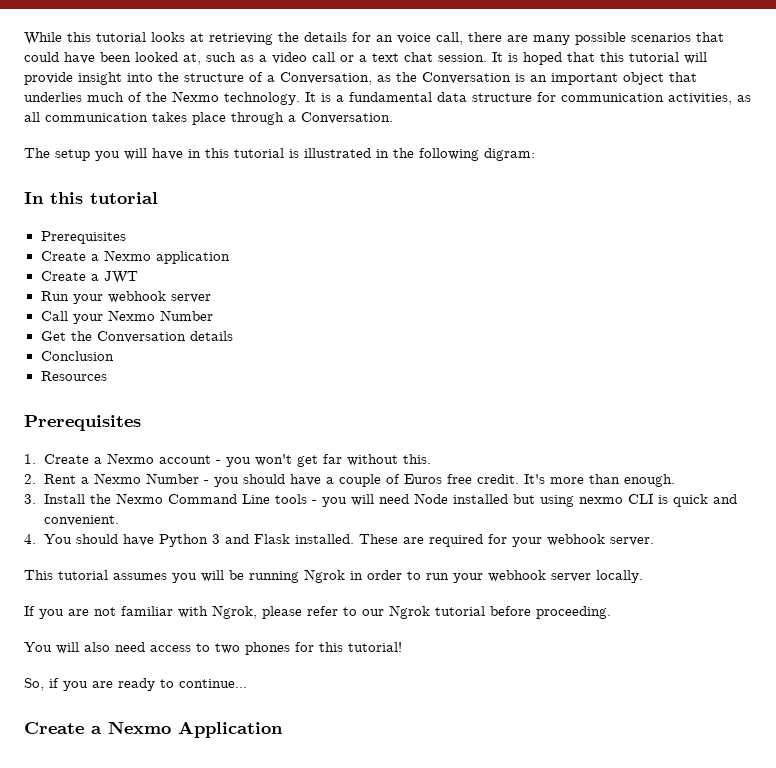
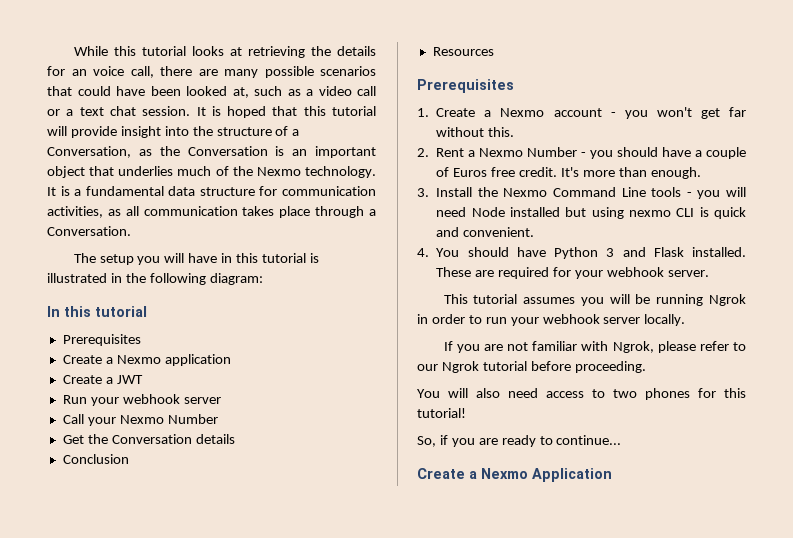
- The setup you will have in this tutorial is illustrated in the following digram:
+ The setup you will have in this tutorial is illustrated in the following diagram:

